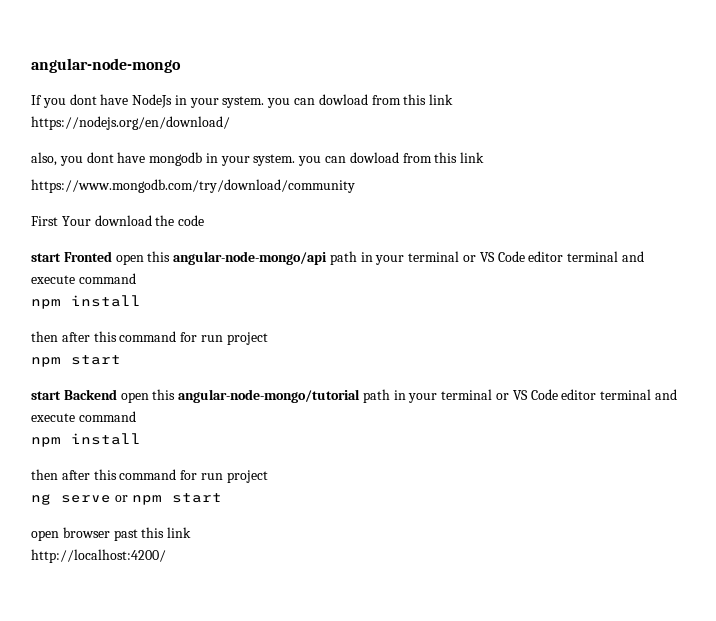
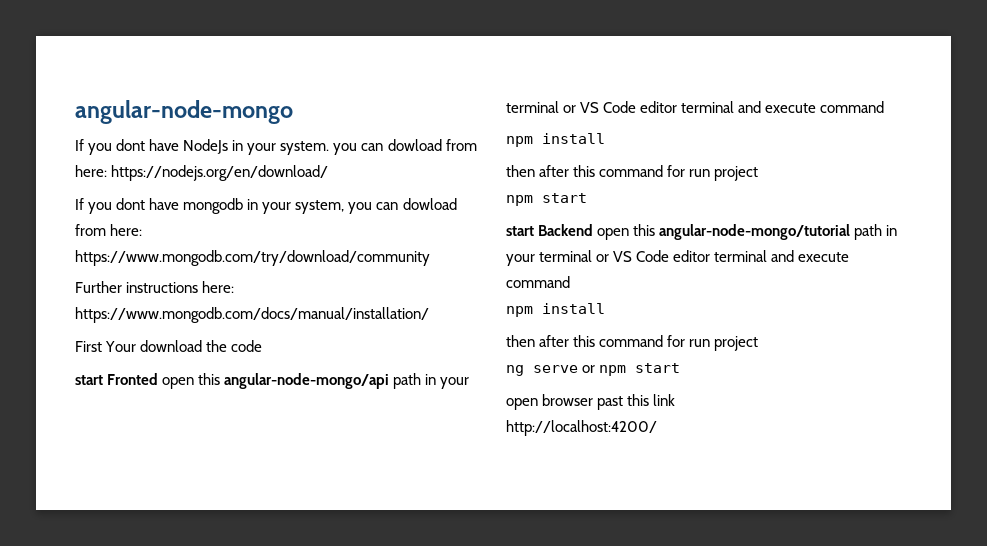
- If you dont have NodeJs in your system. you can dowload from this link
- https://nodejs.org/en/download/
+ If you dont have NodeJs in your system. you can dowload from here: https://nodejs.org/en/download/
- also, you dont have mongodb in your system. you can dowload from this link
- https://www.mongodb.com/try/download/community
+ If you dont have mongodb in your system, you can dowload from here: https://www.mongodb.com/try/download/community
+ Further instructions here: https://www.mongodb.com/docs/manual/installation/

